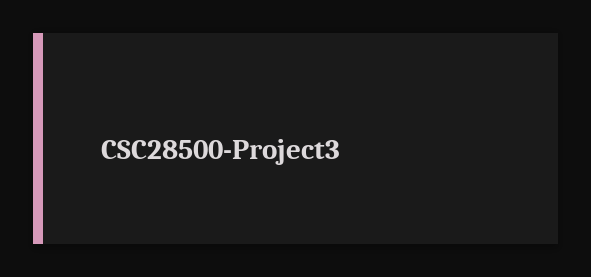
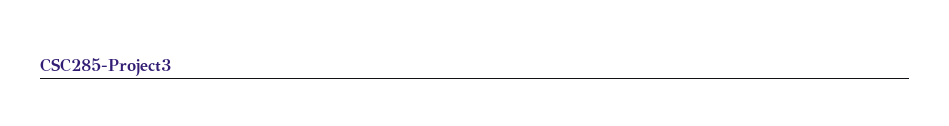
- CSC28500-Project3
+ CSC285-Project3

